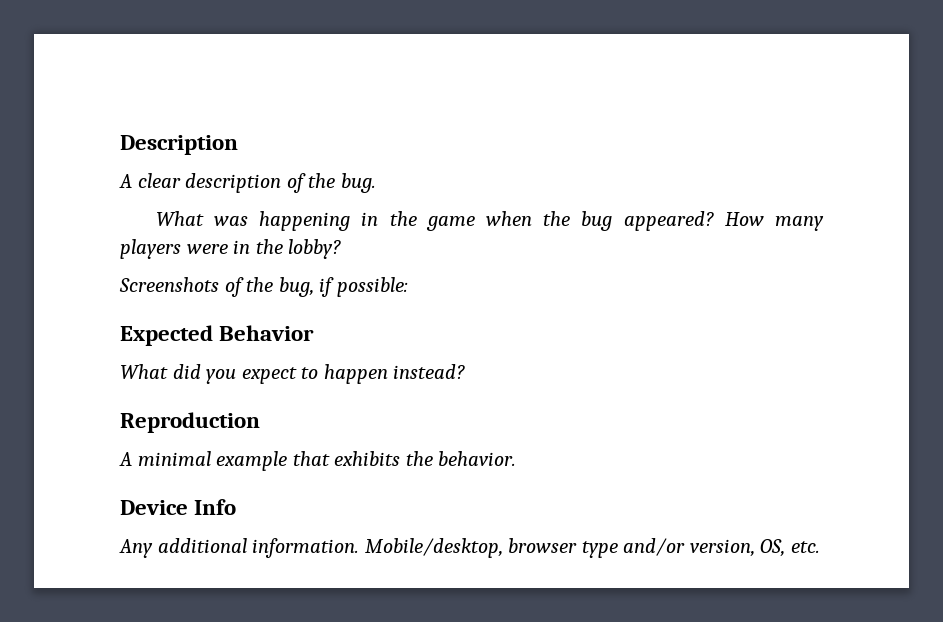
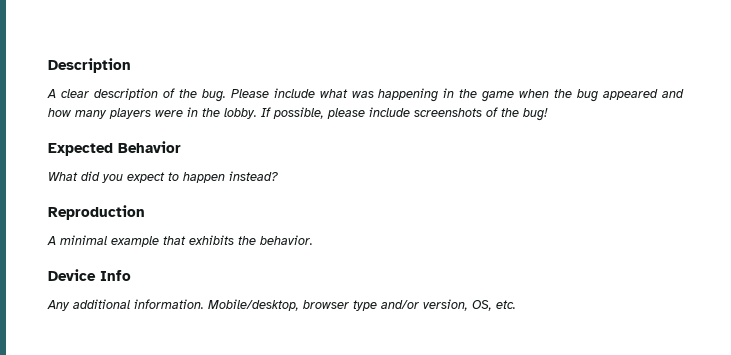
- A clear description of the bug.
- What was happening in the game when the bug appeared? How many players were in the lobby?
- Screenshots of the bug, if possible:
+ A clear description of the bug. Please include what was happening in the game when the bug appeared and how many players were in the lobby. If possible, please include screenshots of the bug!

